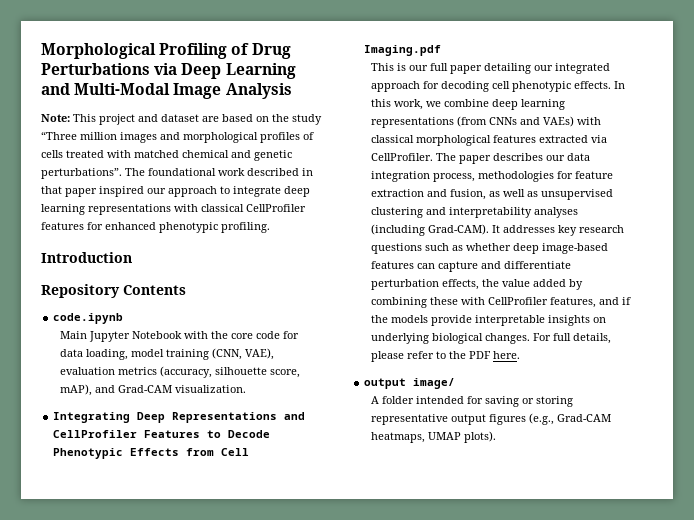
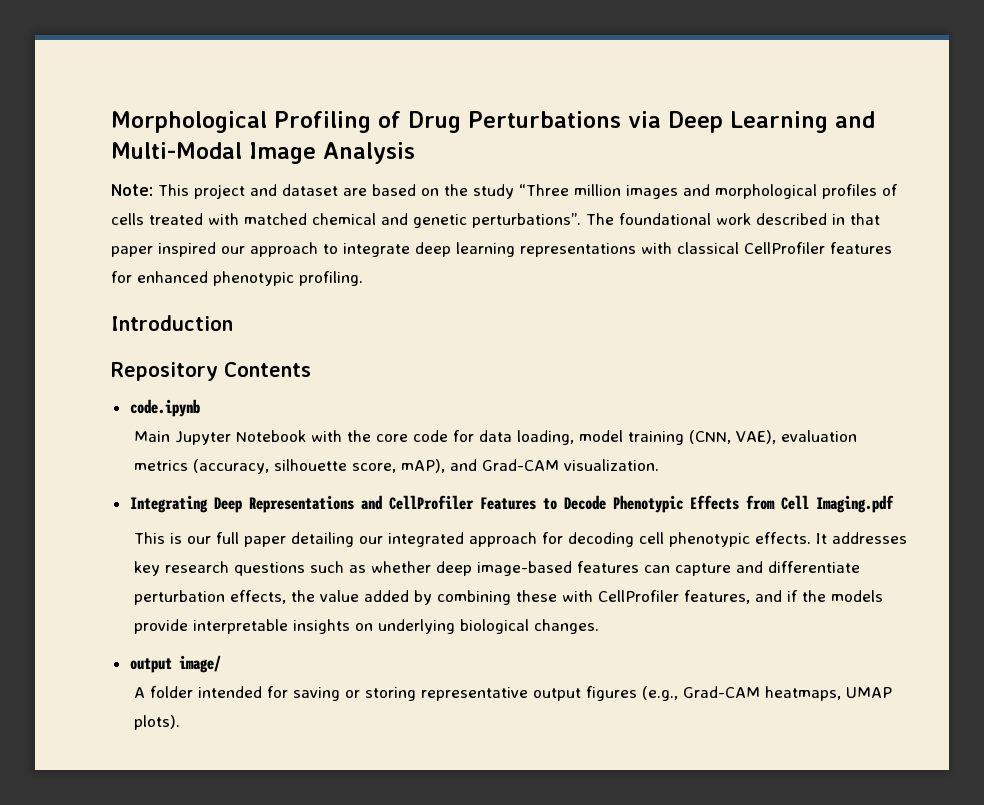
- In this work, we combine deep learning representations (from CNNs and VAEs) with classical morphological features extracted via CellProfiler. The paper describes our data integration process, methodologies for feature extraction and fusion, as well as unsupervised clustering and interpretability analyses (including Grad-CAM).
- For full details, please refer to the PDF here.

